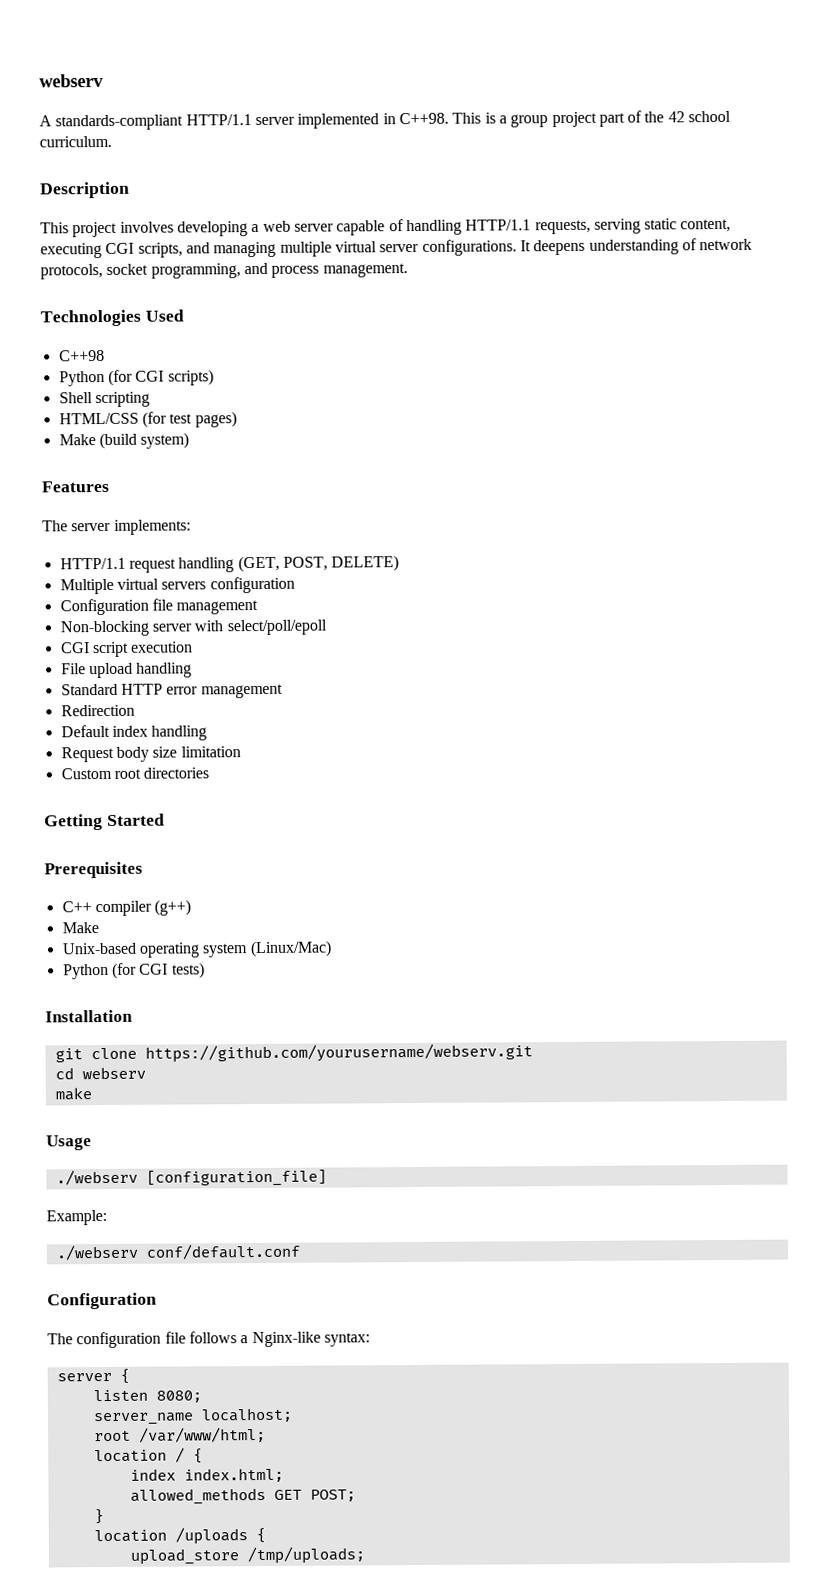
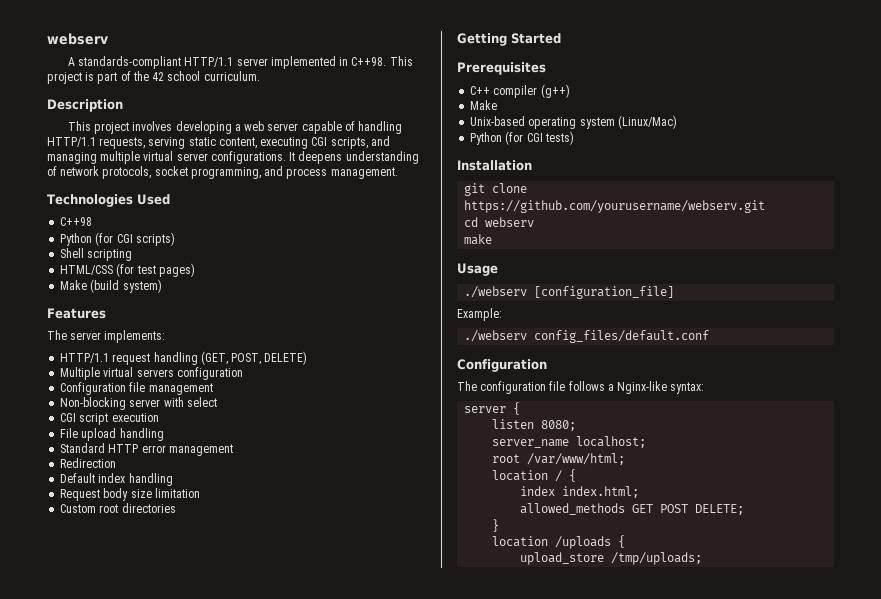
- This is a group project part of the 42 school curriculum.
+ This project is part of the 42 school curriculum.
- Non-blocking server with select/poll/epoll
+ Non-blocking server with select
- ./webserv conf/default.conf
+ ./webserv config_files/default.conf
- allowed_methods GET POST;
+ allowed_methods GET POST DELETE;

